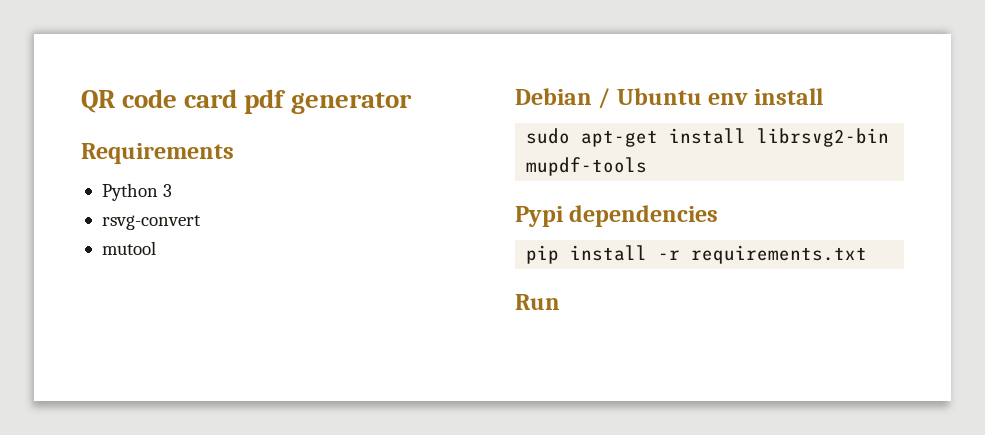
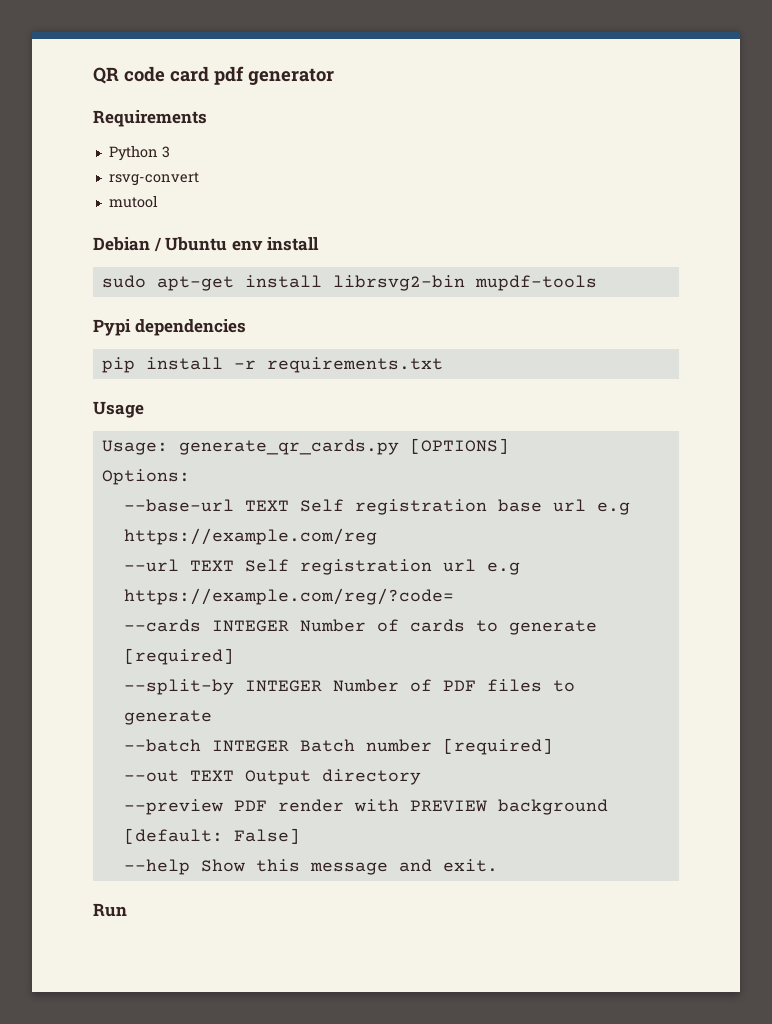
+ Usage
+ Usage: generate_qr_cards.py [OPTIONS]
+ Options:
+ --base-url TEXT Self registration base url e.g https://example.com/reg
+ --url TEXT Self registration url e.g https://example.com/reg/?code=
+ --cards INTEGER Number of cards to generate [required]
+ --split-by INTEGER Number of PDF files to generate
+ --batch INTEGER Batch number [required]
+ --out TEXT Output directory
+ --preview PDF render with PREVIEW background [default: False]
+ --help Show this message and exit.

